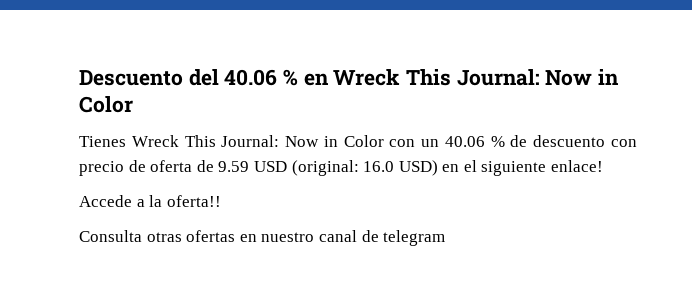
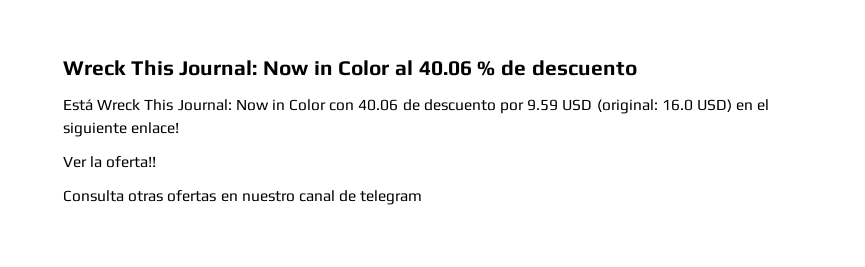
- Descuento del 40.06 % en Wreck This Journal: Now in Color
- Tienes Wreck This Journal: Now in Color con un 40.06 % de descuento con precio de oferta de 9.59 USD (original: 16.0 USD) en el siguiente enlace!
+ Wreck This Journal: Now in Color al 40.06 % de descuento
+ Está Wreck This Journal: Now in Color con 40.06 de descuento por 9.59 USD (original: 16.0 USD) en el siguiente enlace!
- Accede a la oferta!!
+ Ver la oferta!!

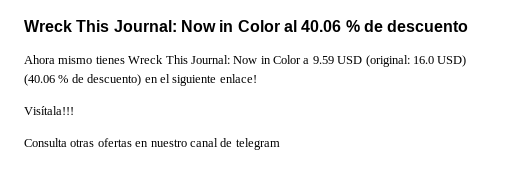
- Está Wreck This Journal: Now in Color con 40.06 de descuento por 9.59 USD (original: 16.0 USD) en el siguiente enlace!
+ Ahora mismo tienes Wreck This Journal: Now in Color a 9.59 USD (original: 16.0 USD) (40.06 % de descuento) en el siguiente enlace!
- Ver la oferta!!
+ Visítala!!!

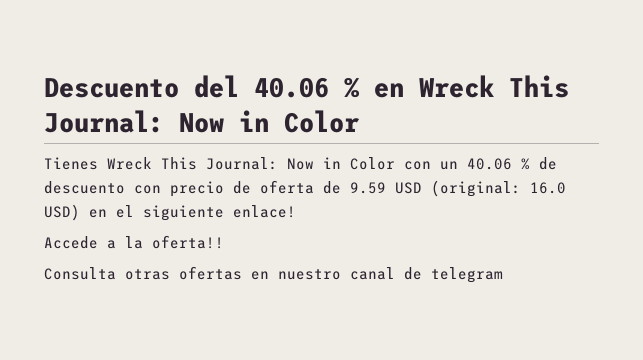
- Wreck This Journal: Now in Color al 40.06 % de descuento
- Ahora mismo tienes Wreck This Journal: Now in Color a 9.59 USD (original: 16.0 USD) (40.06 % de descuento) en el siguiente enlace!
+ Descuento del 40.06 % en Wreck This Journal: Now in Color
+ Tienes Wreck This Journal: Now in Color con un 40.06 % de descuento con precio de oferta de 9.59 USD (original: 16.0 USD) en el siguiente enlace!
- Visítala!!!
+ Accede a la oferta!!

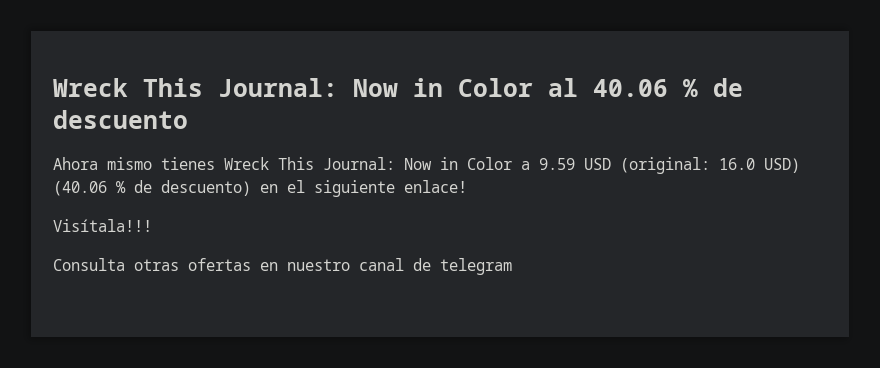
- Descuento del 40.06 % en Wreck This Journal: Now in Color
- Tienes Wreck This Journal: Now in Color con un 40.06 % de descuento con precio de oferta de 9.59 USD (original: 16.0 USD) en el siguiente enlace!
+ Wreck This Journal: Now in Color al 40.06 % de descuento
+ Ahora mismo tienes Wreck This Journal: Now in Color a 9.59 USD (original: 16.0 USD) (40.06 % de descuento) en el siguiente enlace!
- Accede a la oferta!!
+ Visítala!!!

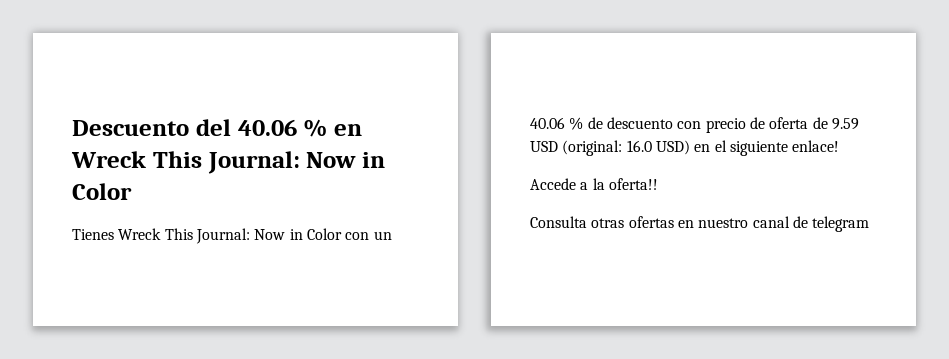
- Wreck This Journal: Now in Color al 40.06 % de descuento
- Ahora mismo tienes Wreck This Journal: Now in Color a 9.59 USD (original: 16.0 USD) (40.06 % de descuento) en el siguiente enlace!
+ Descuento del 40.06 % en Wreck This Journal: Now in Color
+ Tienes Wreck This Journal: Now in Color con un 40.06 % de descuento con precio de oferta de 9.59 USD (original: 16.0 USD) en el siguiente enlace!
- Visítala!!!
+ Accede a la oferta!!

